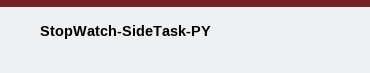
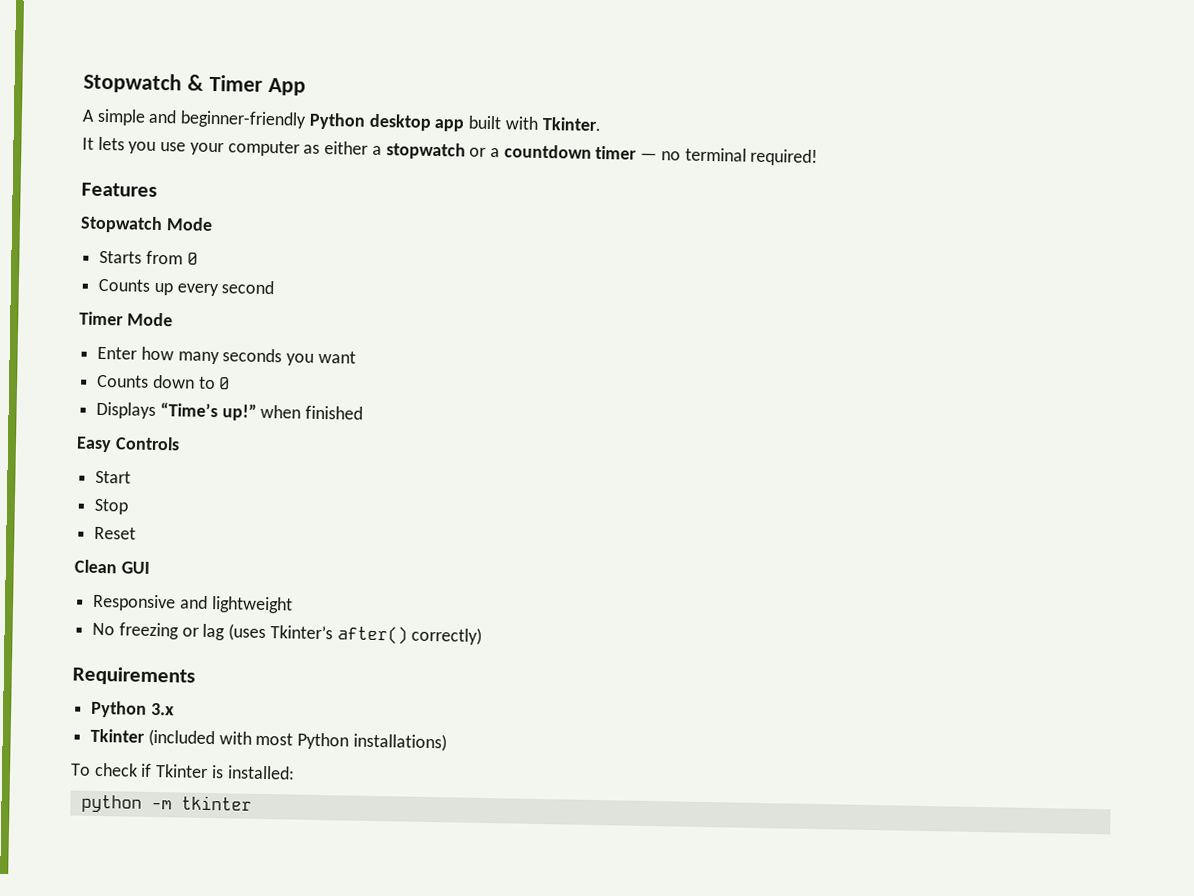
- StopWatch-SideTask-PY
+ Stopwatch & Timer App
+ A simple and beginner-friendly Python desktop app built with Tkinter.
+ It lets you use your computer as either a stopwatch or a countdown timer — no terminal required!
+ Features
+ Stopwatch Mode
+ Starts from 0
+ Counts up every second
+ Timer Mode
+ Enter how many seconds you want
+ Counts down to 0
+ Displays “Time’s up!” when finished
+ Easy Controls
+ Start
+ Stop
+ Reset
+ Clean GUI
+ Responsive and lightweight
+ No freezing or lag (uses Tkinter’s after() correctly)
+ Requirements
+ Python 3.x
+ Tkinter (included with most Python installations)
+ To check if Tkinter is installed:
+ python -m tkinter

